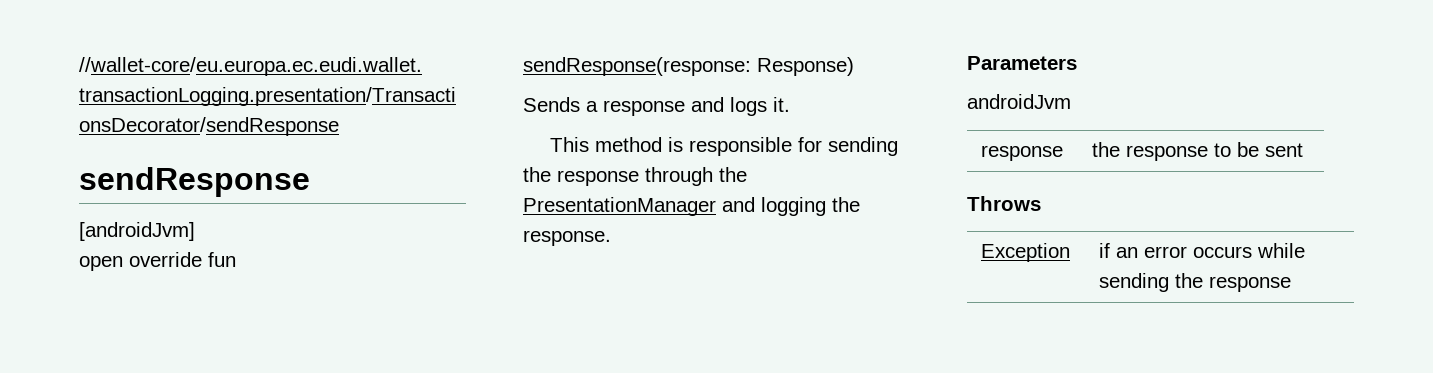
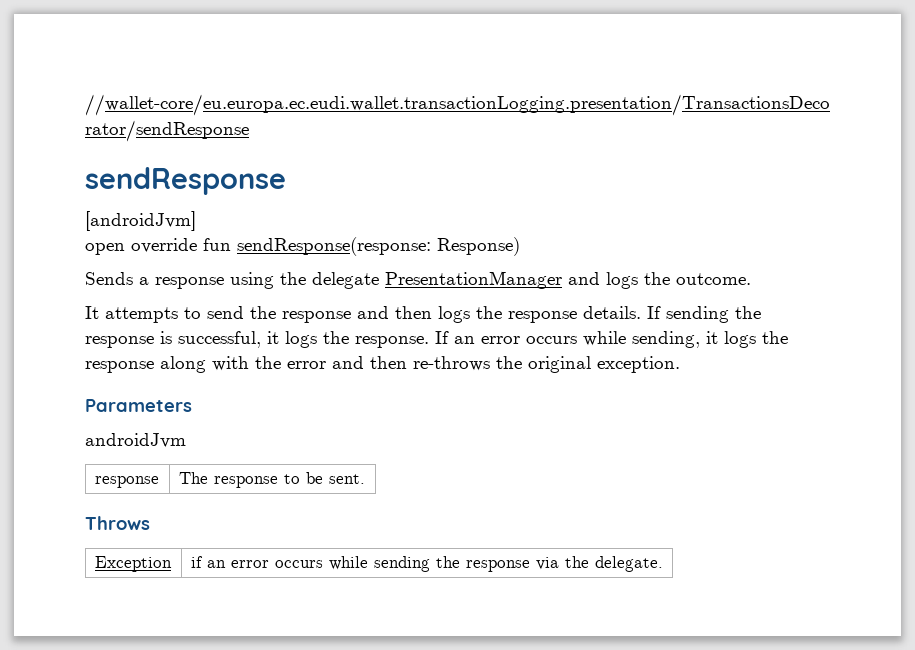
- Sends a response and logs it.
- This method is responsible for sending the response through the PresentationManager and logging the response.
+ Sends a response using the delegate PresentationManager and logs the outcome.
+ It attempts to send the response and then logs the response details. If sending the response is successful, it logs the response. If an error occurs while sending, it logs the response along with the error and then re-throws the original exception.
- response | the response to be sent
+ response | The response to be sent.
- Exception | if an error occurs while sending the response
+ Exception | if an error occurs while sending the response via the delegate.

